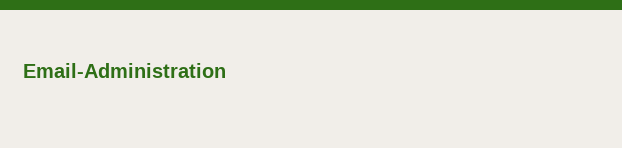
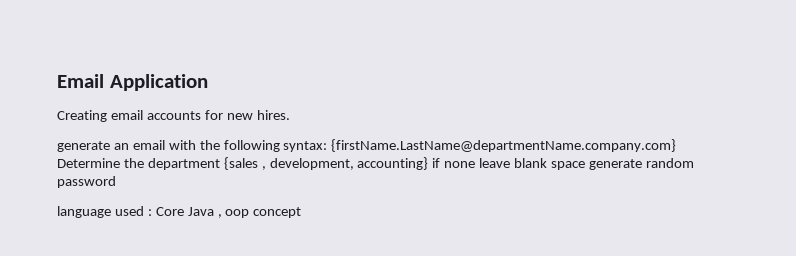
- Email-Administration
+ Email Application
+ Creating email accounts for new hires.
+ generate an email with the following syntax: {firstName.LastName@departmentName.company.com} Determine the department {sales , development, accounting} if none leave blank space generate random password
+ language used : Core Java , oop concept

